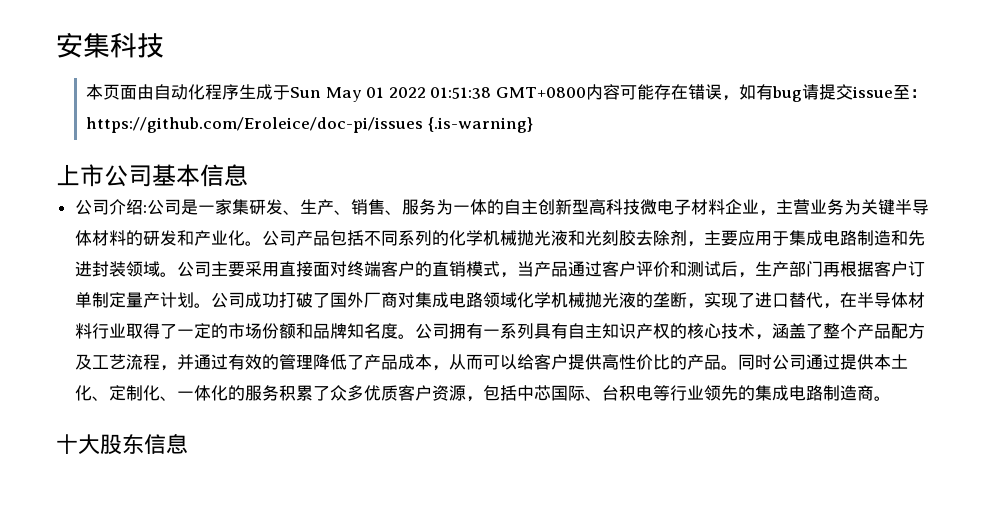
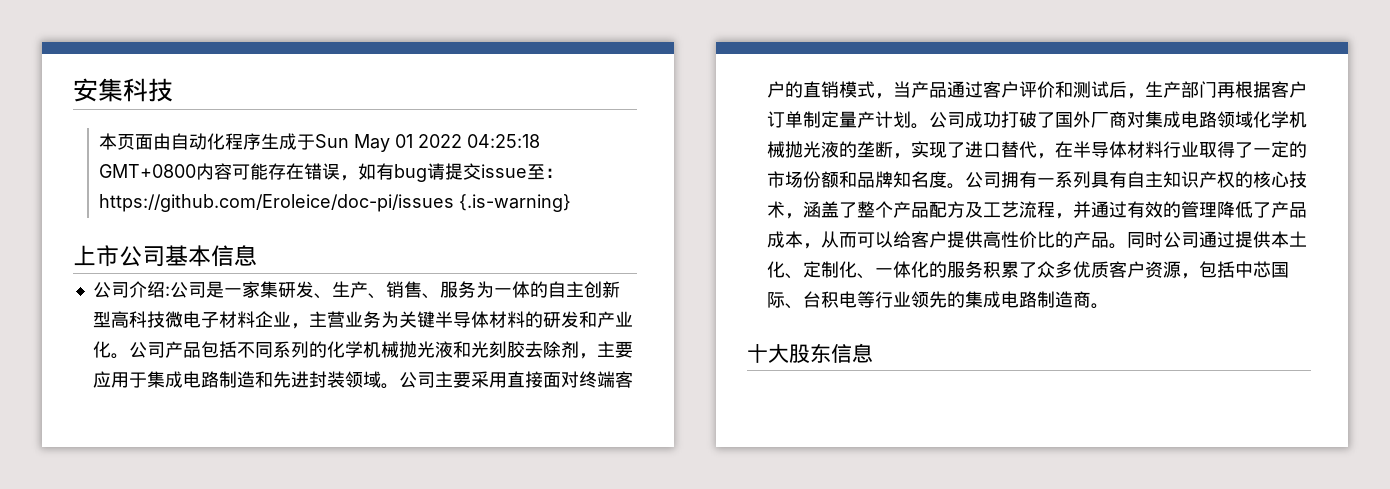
- 本页面由自动化程序生成于Sun May 01 2022 01:51:38 GMT+0800内容可能存在错误，如有bug请提交issue至：https://github.com/Eroleice/doc-pi/issues {.is-warning}
+ 本页面由自动化程序生成于Sun May 01 2022 04:25:18 GMT+0800内容可能存在错误，如有bug请提交issue至：https://github.com/Eroleice/doc-pi/issues {.is-warning}

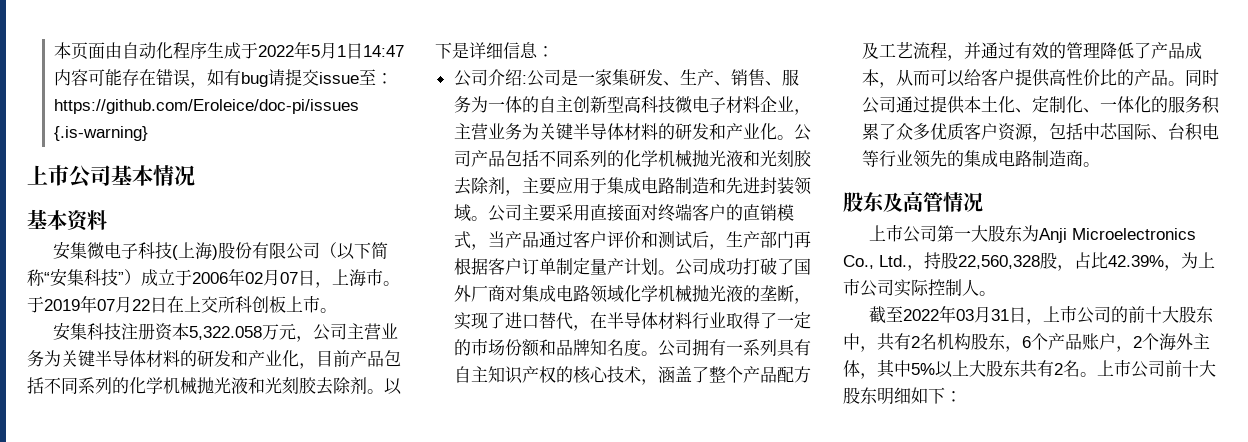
- 安集科技
- 本页面由自动化程序生成于Sun May 01 2022 04:25:18 GMT+0800内容可能存在错误，如有bug请提交issue至：https://github.com/Eroleice/doc-pi/issues {.is-warning}
+ 本页面由自动化程序生成于2022年5月1日14:47内容可能存在错误，如有bug请提交issue至：https://github.com/Eroleice/doc-pi/issues {.is-warning}
- 上市公司基本信息
+ 上市公司基本情况
+ 基本资料
+ 安集微电子科技(上海)股份有限公司（以下简称“安集科技”）成立于2006年02月07日，上海市。于2019年07月22日在上交所科创板上市。
+ 安集科技注册资本5,322.058万元，公司主营业务为关键半导体材料的研发和产业化，目前产品包括不同系列的化学机械抛光液和光刻胶去除剂。以下是详细信息：
- 十大股东信息
+ 股东及高管情况
+ 上市公司第一大股东为Anji Microelectronics Co., Ltd.，持股22,560,328股，占比42.39%，为上市公司实际控制人。
+ 截至2022年03月31日，上市公司的前十大股东中，共有2名机构股东，6个产品账户，2个海外主体，其中5%以上大股东共有2名。上市公司前十大股东明细如下：

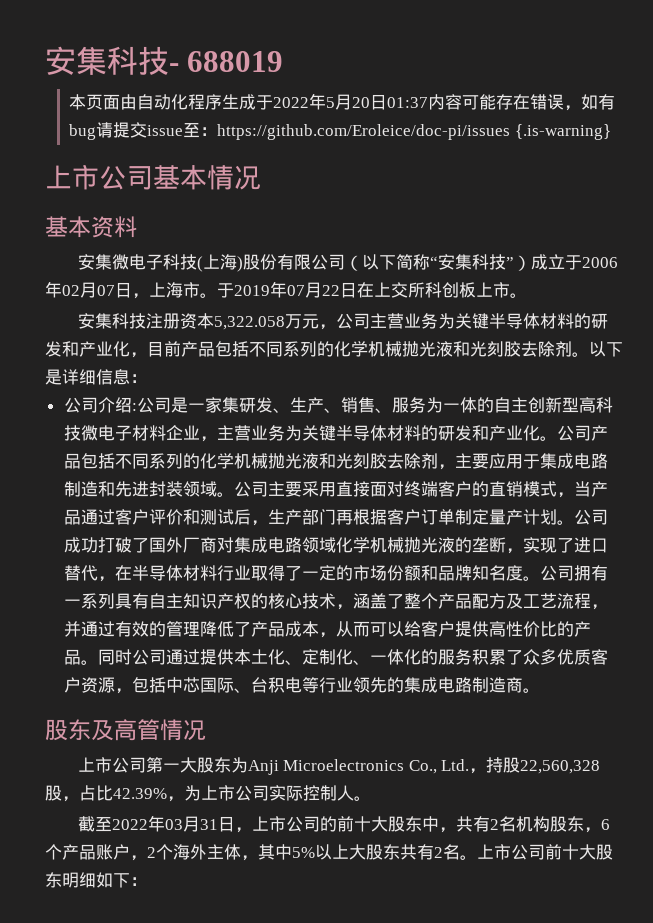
+ 安集科技- 688019
- 本页面由自动化程序生成于2022年5月1日14:47内容可能存在错误，如有bug请提交issue至：https://github.com/Eroleice/doc-pi/issues {.is-warning}
+ 本页面由自动化程序生成于2022年5月20日01:37内容可能存在错误，如有bug请提交issue至：https://github.com/Eroleice/doc-pi/issues {.is-warning}

